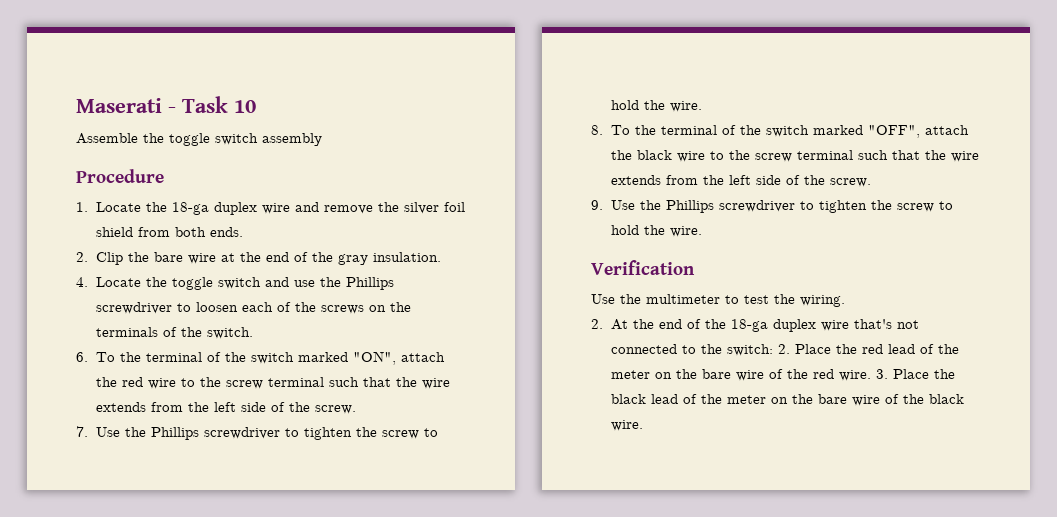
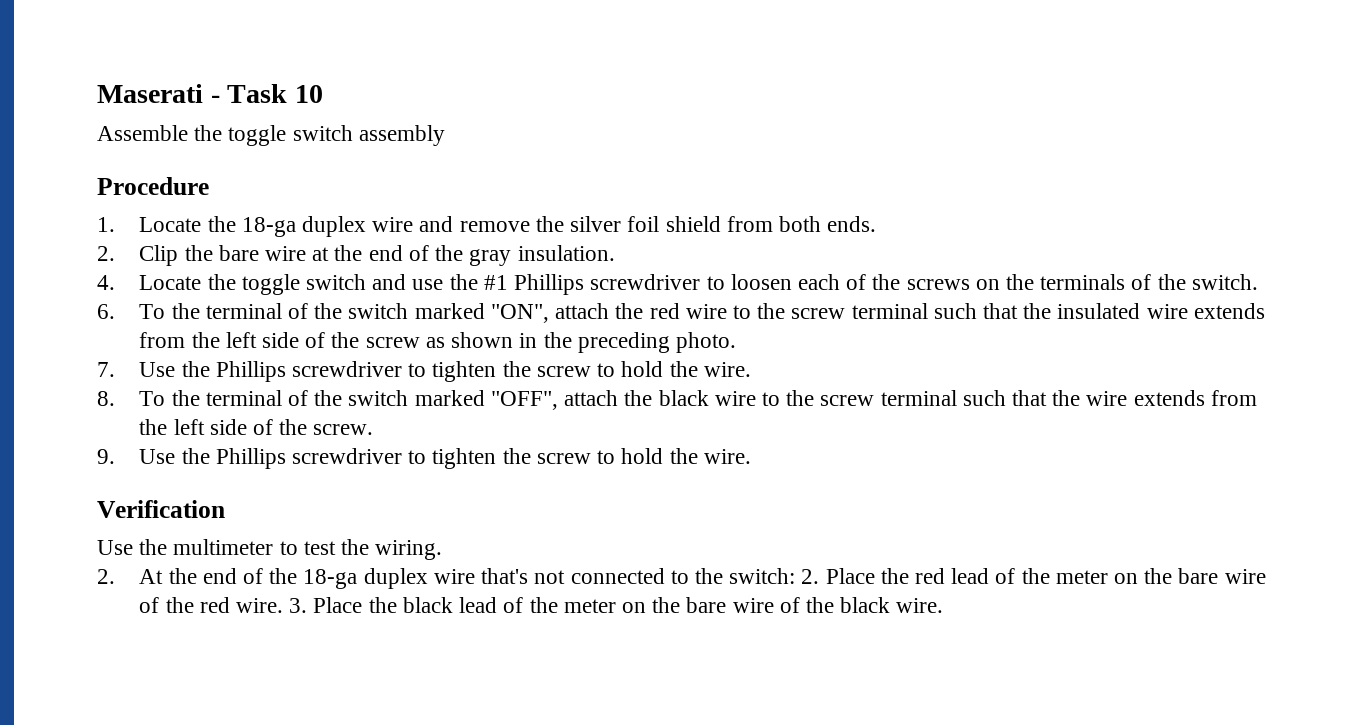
- 4. Locate the toggle switch and use the Phillips screwdriver to loosen each of the screws on the terminals of the switch.
+ 4. Locate the toggle switch and use the #1 Phillips screwdriver to loosen each of the screws on the terminals of the switch.
- 6. To the terminal of the switch marked "ON", attach the red wire to the screw terminal such that the wire extends from the left side of the screw.
+ 6. To the terminal of the switch marked "ON", attach the red wire to the screw terminal such that the insulated wire extends from the left side of the screw as shown in the preceding photo.

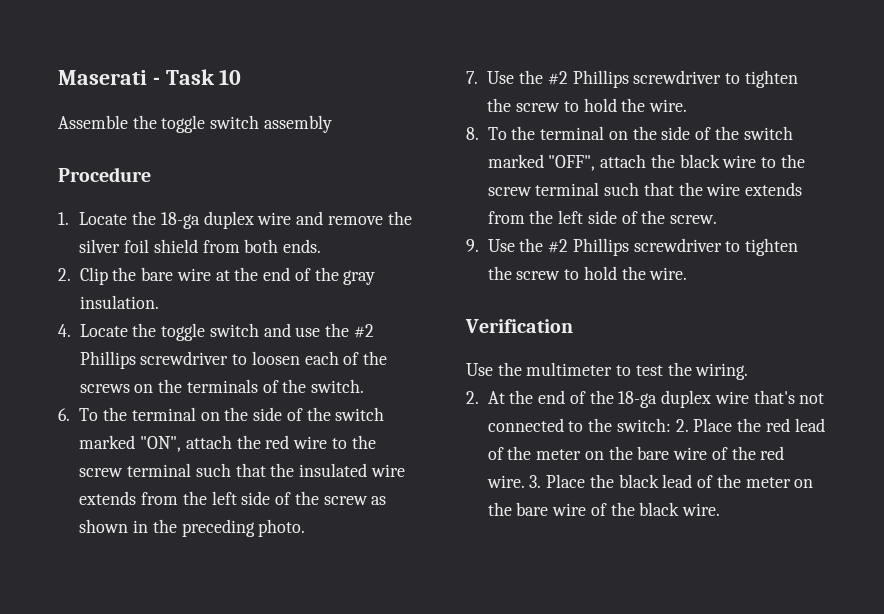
- 4. Locate the toggle switch and use the #1 Phillips screwdriver to loosen each of the screws on the terminals of the switch.
+ 4. Locate the toggle switch and use the #2 Phillips screwdriver to loosen each of the screws on the terminals of the switch.
- 6. To the terminal of the switch marked "ON", attach the red wire to the screw terminal such that the insulated wire extends from the left side of the screw as shown in the preceding photo.
+ 6. To the terminal on the side of the switch marked "ON", attach the red wire to the screw terminal such that the insulated wire extends from the left side of the screw as shown in the preceding photo.
- 7. Use the Phillips screwdriver to tighten the screw to hold the wire.
+ 7. Use the #2 Phillips screwdriver to tighten the screw to hold the wire.
- 8. To the terminal of the switch marked "OFF", attach the black wire to the screw terminal such that the wire extends from the left side of the screw.
+ 8. To the terminal on the side of the switch marked "OFF", attach the black wire to the screw terminal such that the wire extends from the left side of the screw.
- 9. Use the Phillips screwdriver to tighten the screw to hold the wire.
+ 9. Use the #2 Phillips screwdriver to tighten the screw to hold the wire.

